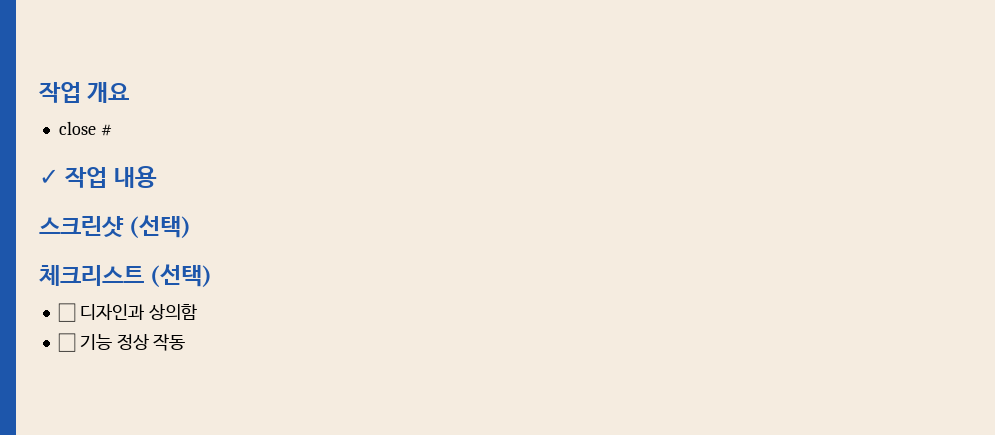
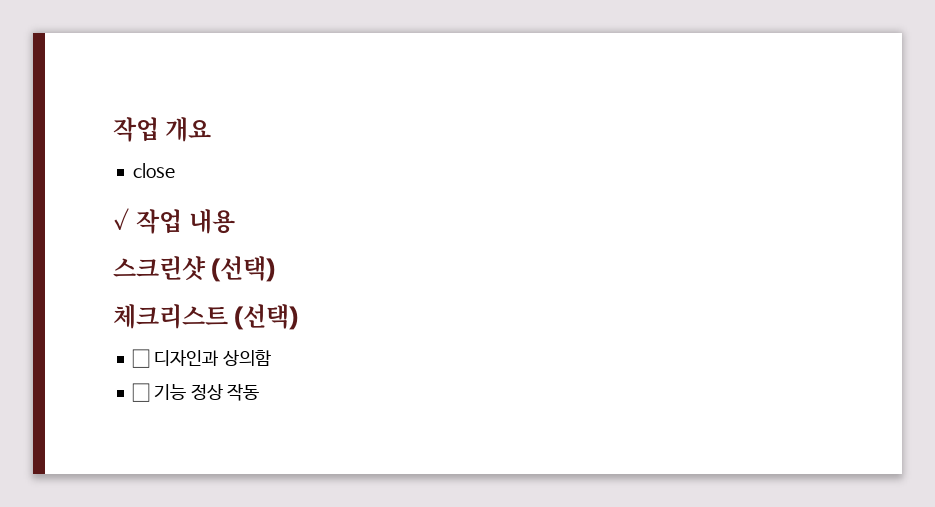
- close #
+ close

